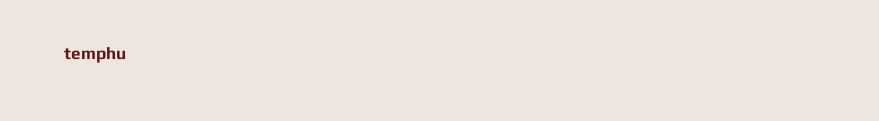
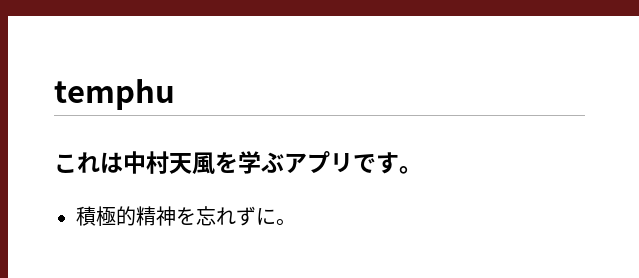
+ これは中村天風を学ぶアプリです。
+ 積極的精神を忘れずに。

